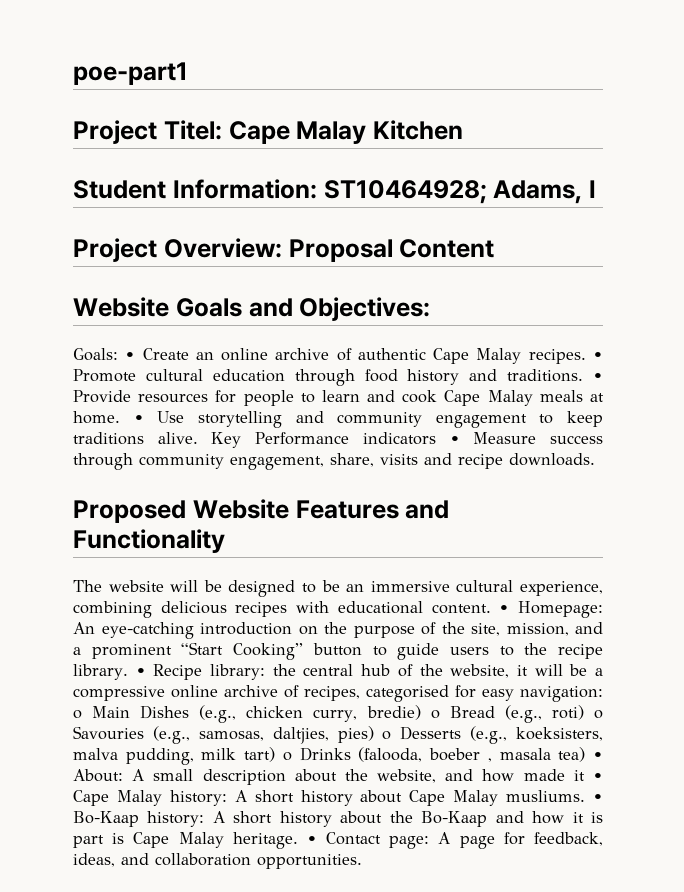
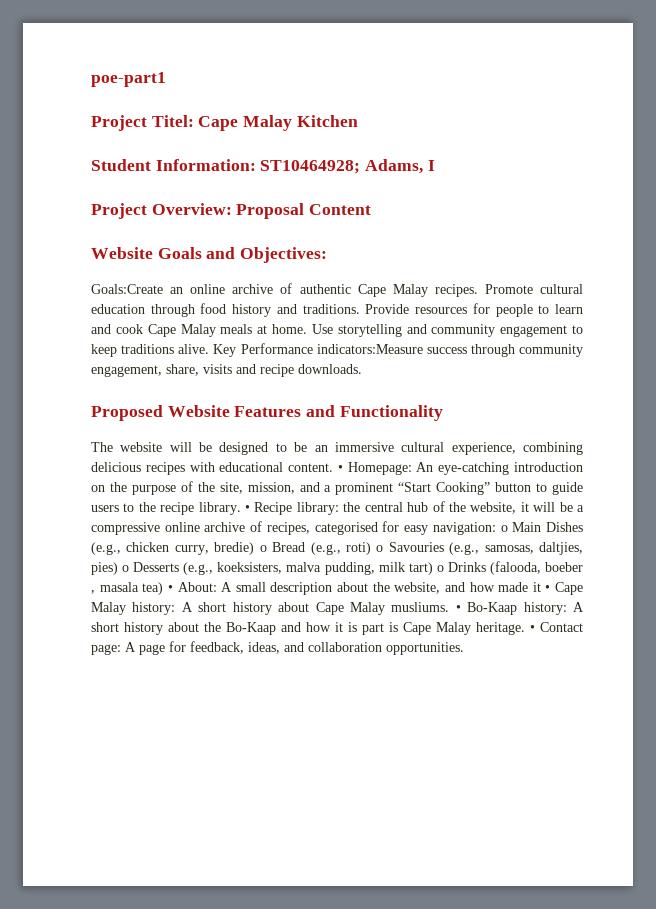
- Goals: • Create an online archive of authentic Cape Malay recipes.
+ Goals:Create an online archive of authentic Cape Malay recipes.
- • Promote cultural education through food history and traditions.
+ Promote cultural education through food history and traditions.
- • Provide resources for people to learn and cook Cape Malay meals at home.
+ Provide resources for people to learn and cook Cape Malay meals at home.
- • Use storytelling and community engagement to keep traditions alive.
+ Use storytelling and community engagement to keep traditions alive.
- Key Performance indicators • Measure success through community engagement, share, visits and recipe downloads.
+ Key Performance indicators:Measure success through community engagement, share, visits and recipe downloads.

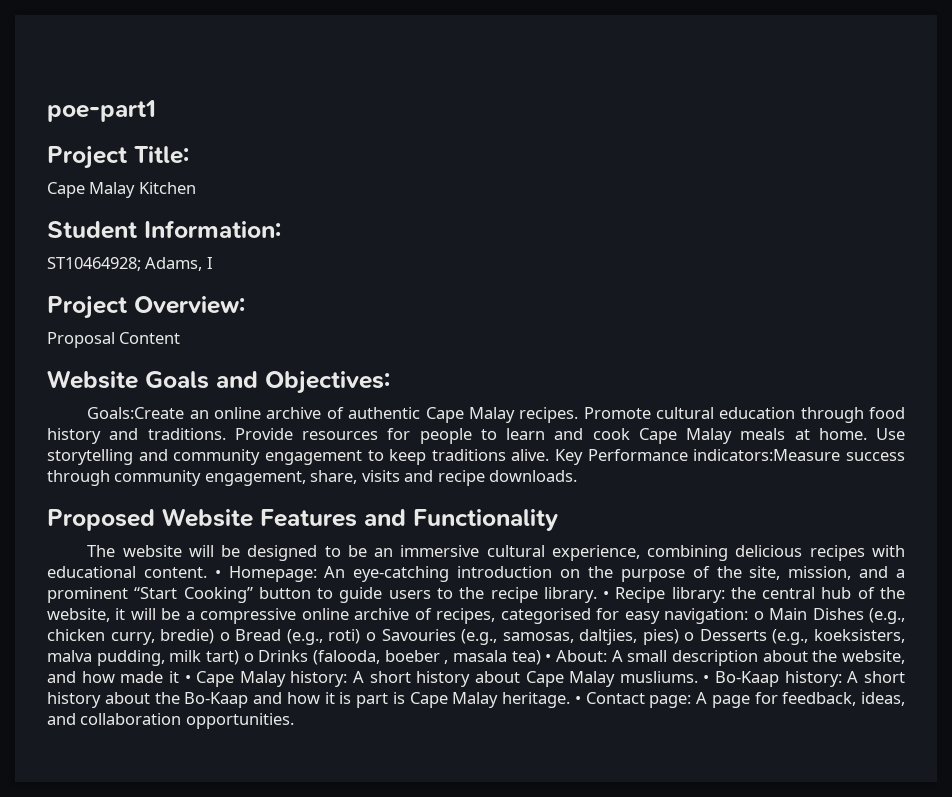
- Project Titel: Cape Malay Kitchen
+ Project Title:
+ Cape Malay Kitchen
- Student Information: ST10464928; Adams, I
+ Student Information:
+ ST10464928; Adams, I
- Project Overview: Proposal Content
+ Project Overview:
+ Proposal Content

